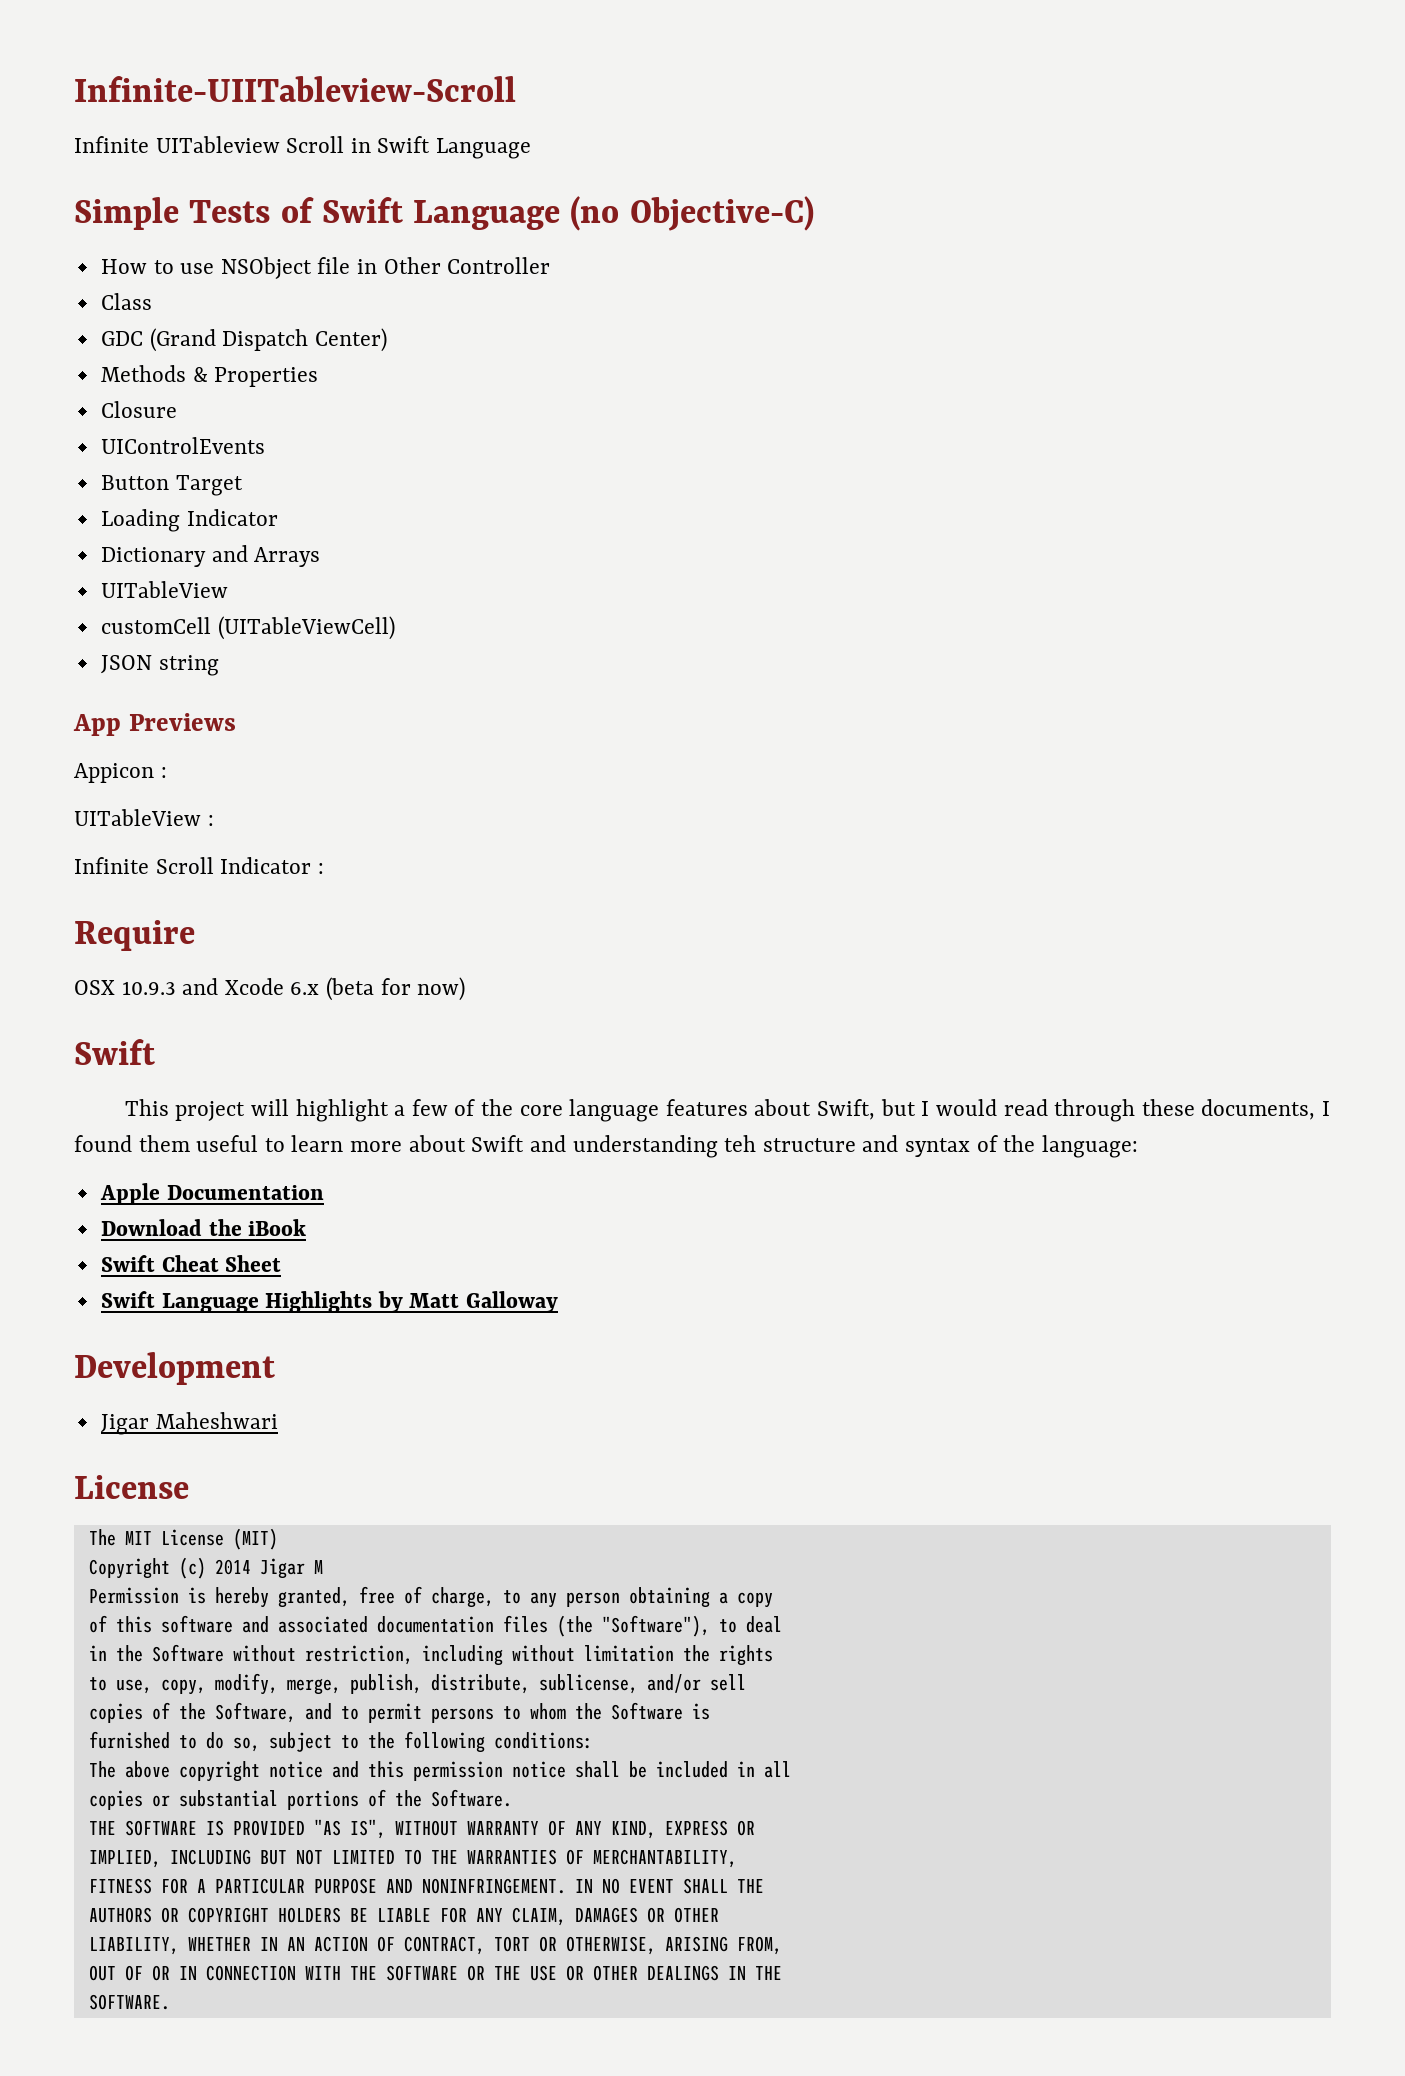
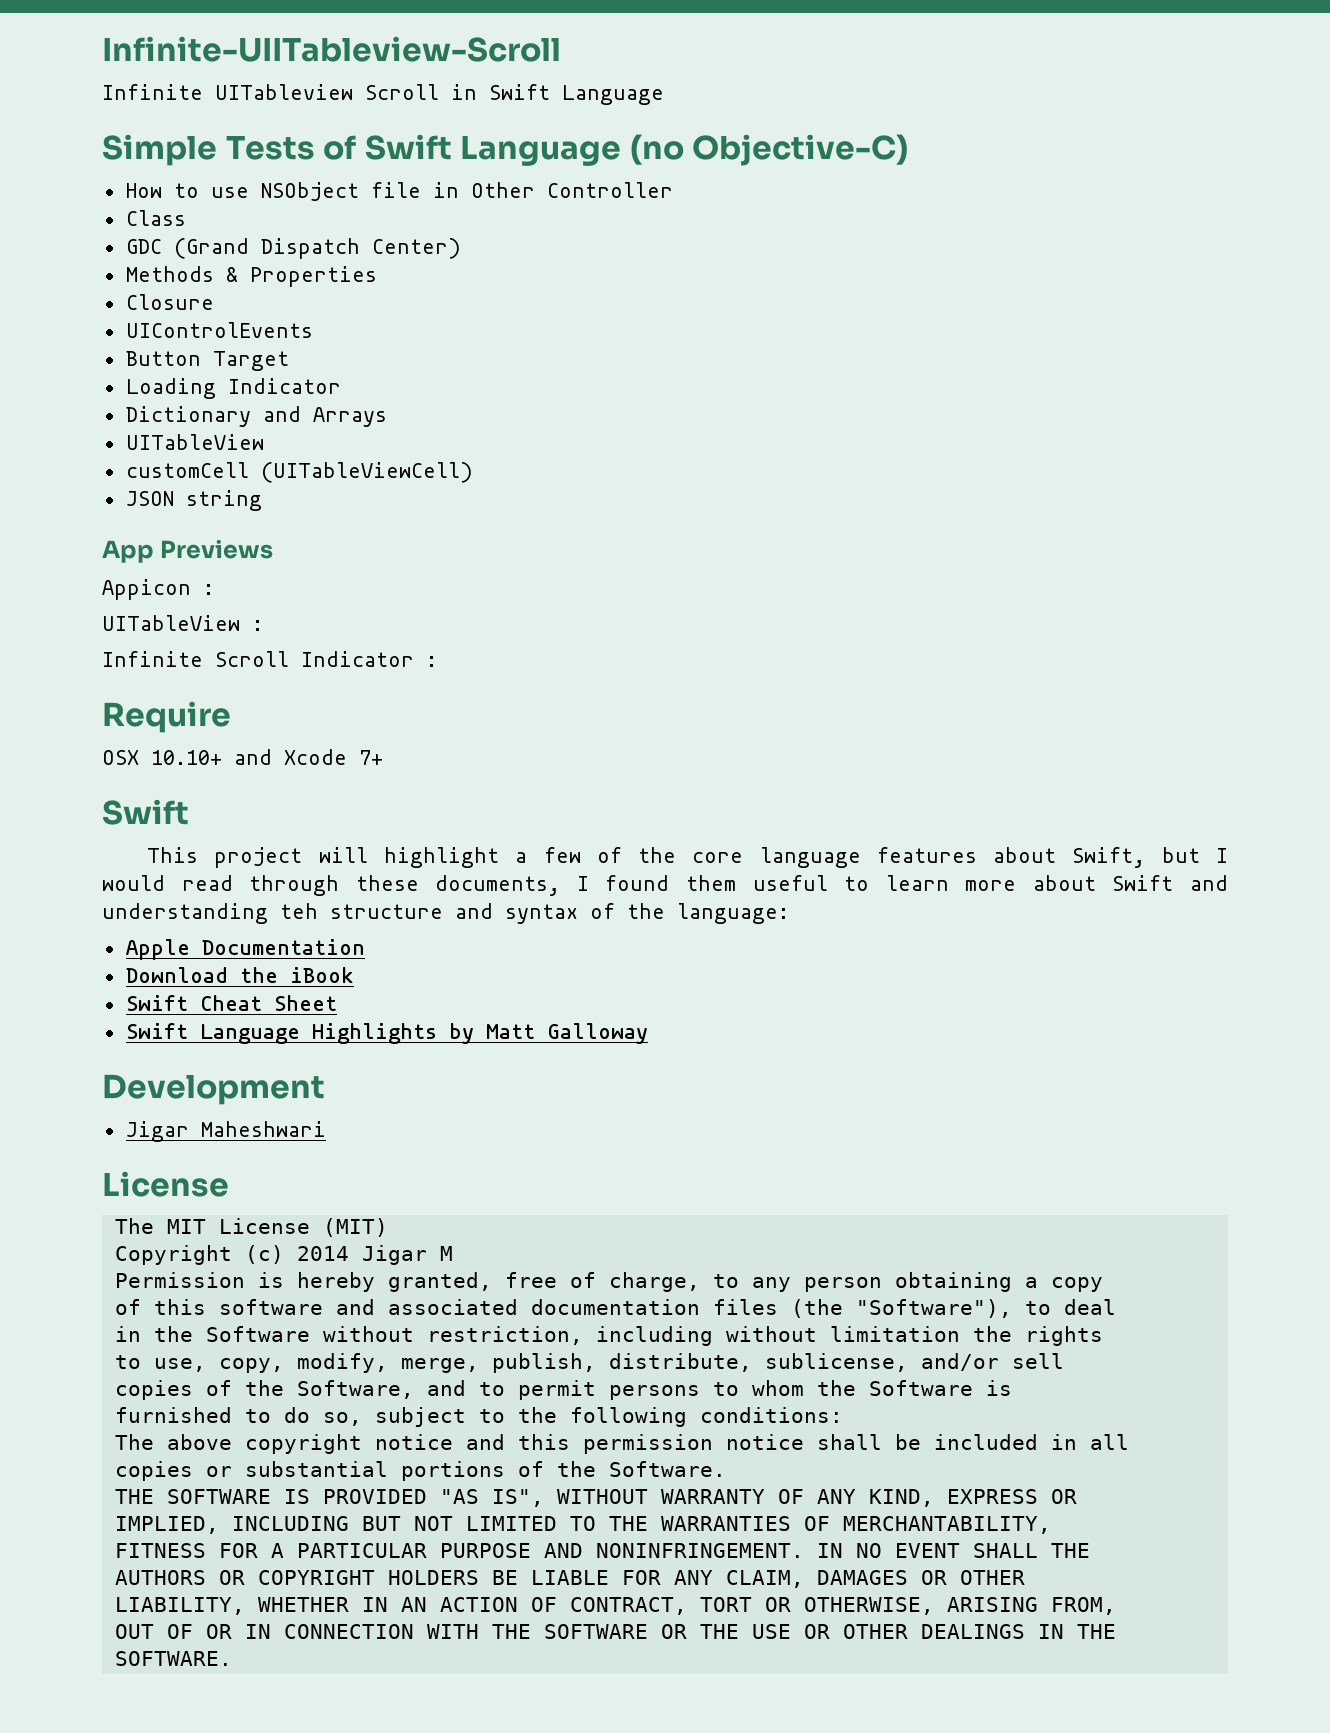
- OSX 10.9.3 and Xcode 6.x (beta for now)
+ OSX 10.10+ and Xcode 7+

